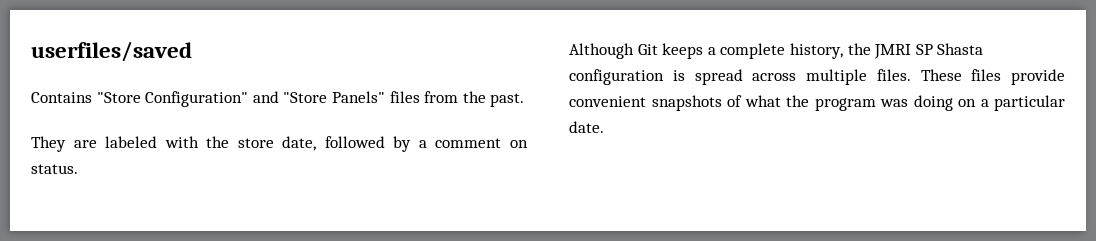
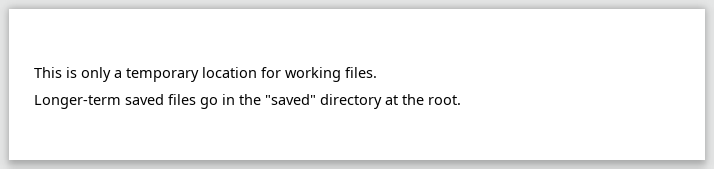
- userfiles/saved
- Contains "Store Configuration" and "Store Panels" files from the past.
- They are labeled with the store date, followed by a comment on status.
- Although Git keeps a complete history, the JMRI SP Shasta configuration is spread across multiple files. These files provide convenient snapshots of what the program was doing on a particular date.
+ This is only a temporary location for working files.
+ Longer-term saved files go in the "saved" directory at the root.

